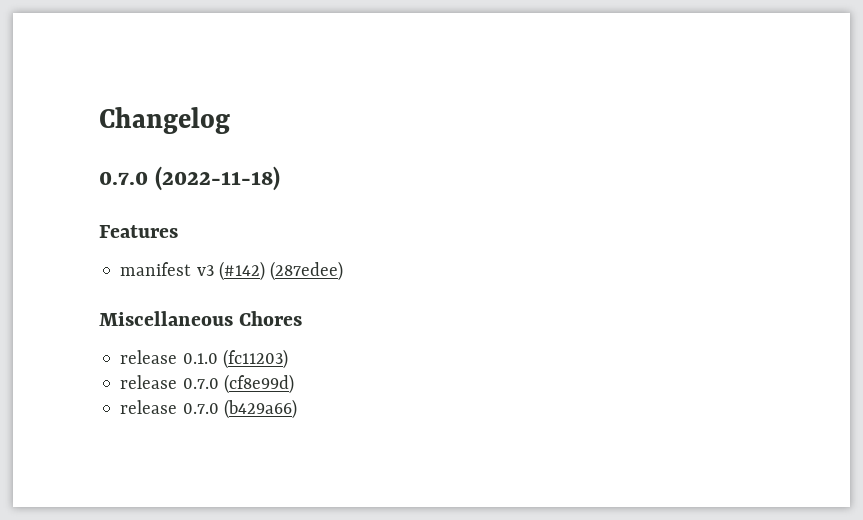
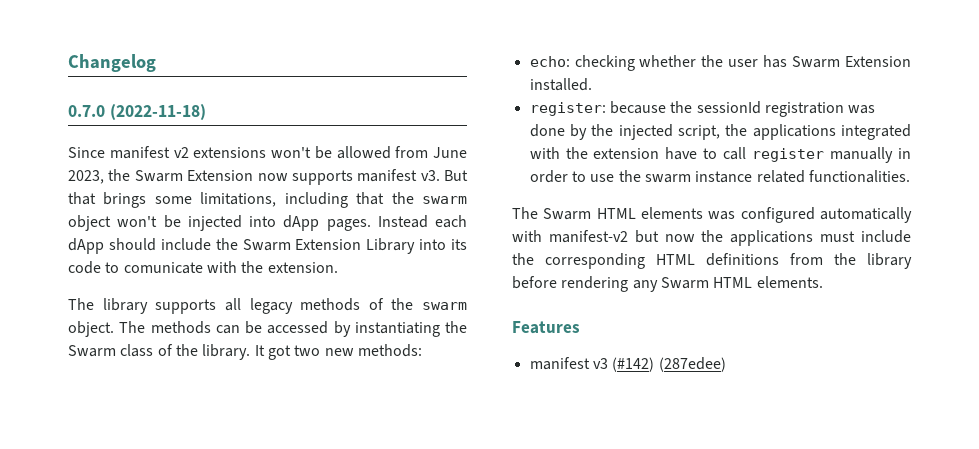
+ Since manifest v2 extensions won't be allowed from June 2023, the Swarm Extension now supports manifest v3. But that brings some limitations, including that the swarm object won't be injected into dApp pages. Instead each dApp should include the Swarm Extension Library into its code to comunicate with the extension.
+ The library supports all legacy methods of the swarm object. The methods can be accessed by instantiating the Swarm class of the library. It got two new methods:
+ echo: checking whether the user has Swarm Extension installed.
+ register: because the sessionId registration was done by the injected script, the applications integrated with the extension have to call register manually in order to use the swarm instance related functionalities.
+ The Swarm HTML elements was configured automatically with manifest-v2 but now the applications must include the corresponding HTML definitions from the library before rendering any Swarm HTML elements.
- Miscellaneous Chores
- release 0.1.0 (fc11203)
- release 0.7.0 (cf8e99d)
- release 0.7.0 (b429a66)

